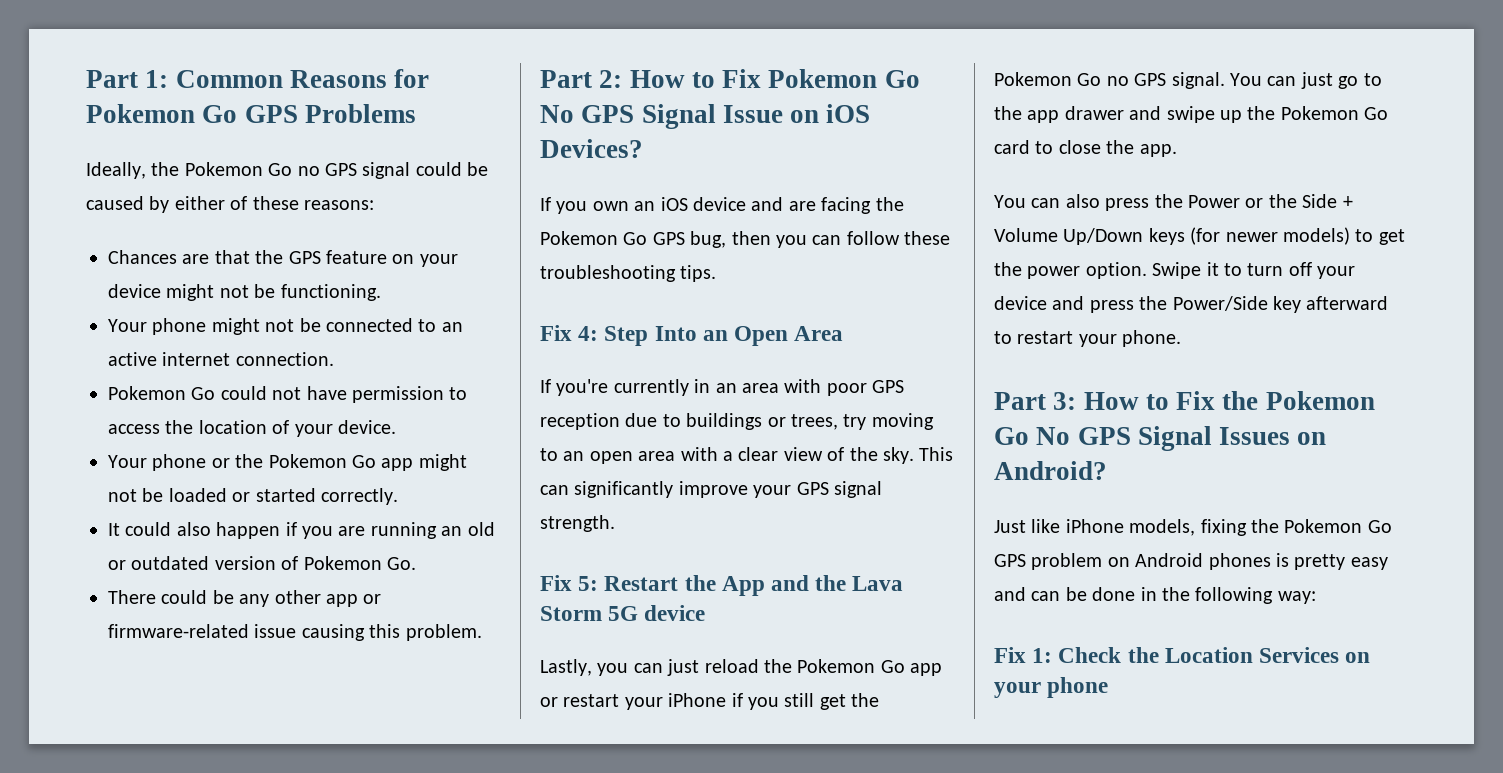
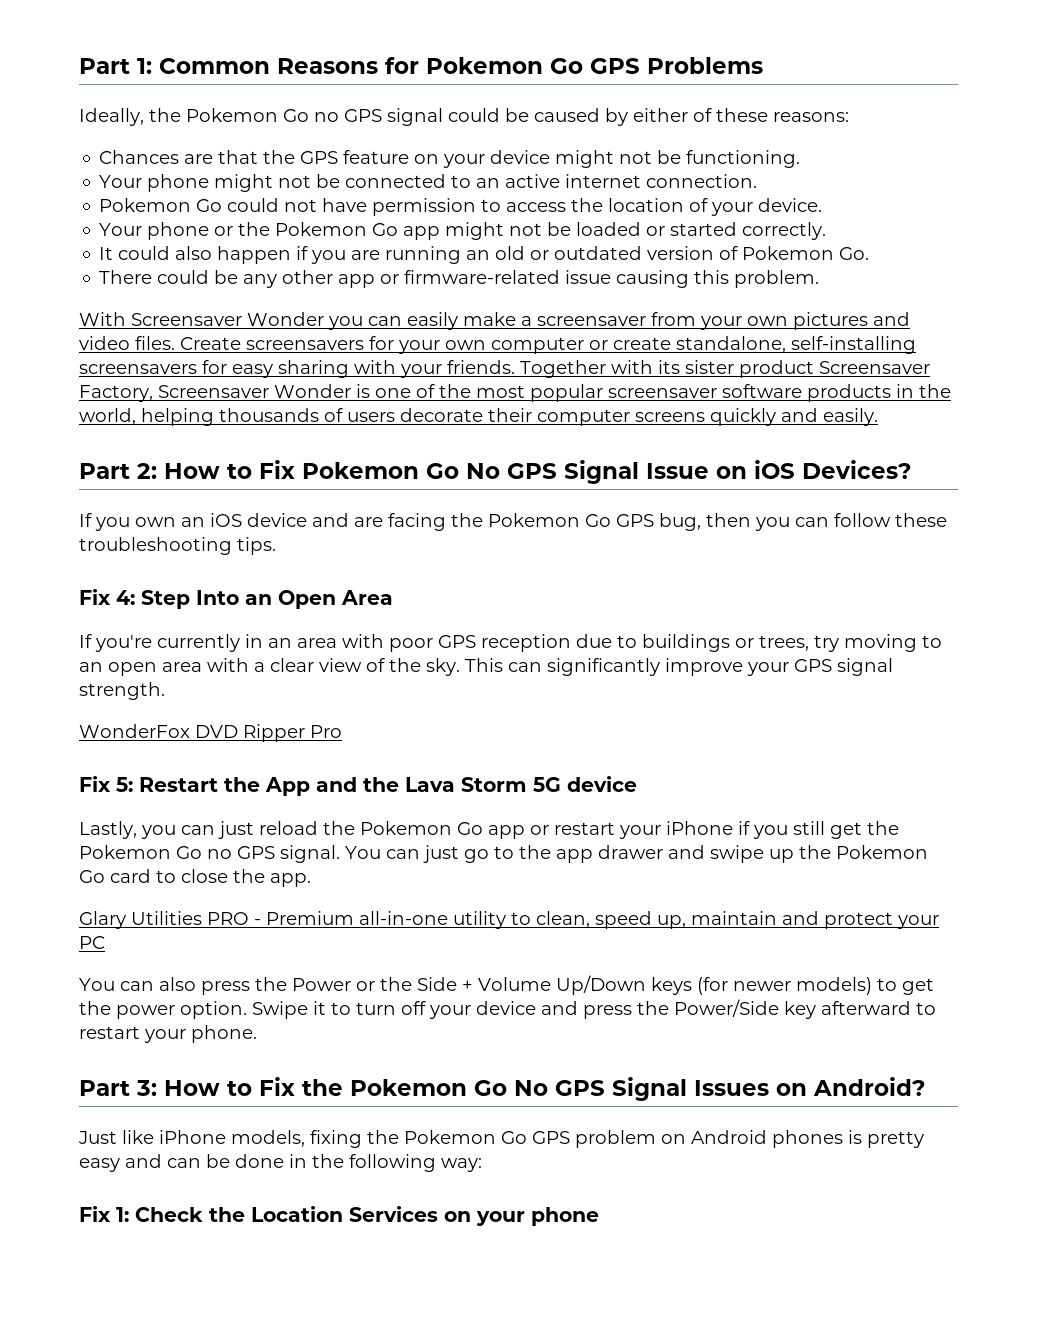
+ With Screensaver Wonder you can easily make a screensaver from your own pictures and video files. Create screensavers for your own computer or create standalone, self-installing screensavers for easy sharing with your friends. Together with its sister product Screensaver Factory, Screensaver Wonder is one of the most popular screensaver software products in the world, helping thousands of users decorate their computer screens quickly and easily.
+ WonderFox DVD Ripper Pro
+ Glary Utilities PRO - Premium all-in-one utility to clean, speed up, maintain and protect your PC

